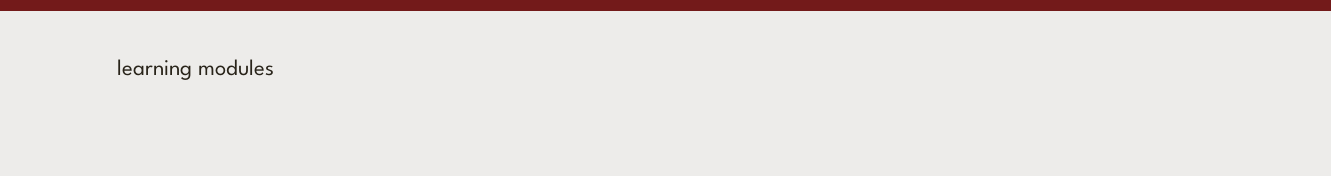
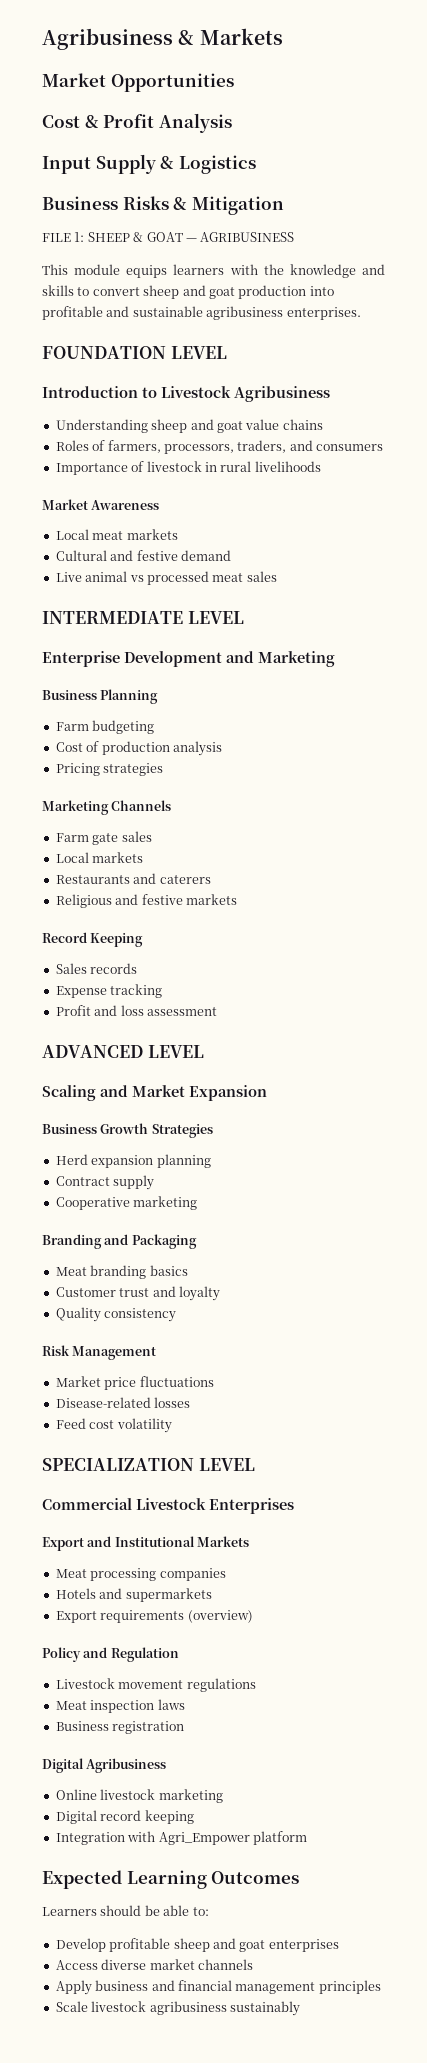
- learning modules
+ Agribusiness & Markets
+ Market Opportunities
+ Cost & Profit Analysis
+ Input Supply & Logistics
+ Business Risks & Mitigation
+ FILE 1: SHEEP & GOAT — AGRIBUSINESS
+ This module equips learners with the knowledge and skills to convert sheep and goat production into profitable and sustainable agribusiness enterprises.
+ FOUNDATION LEVEL
+ Introduction to Livestock Agribusiness
+ Understanding sheep and goat value chains
+ Roles of farmers, processors, traders, and consumers
+ Importance of livestock in rural livelihoods
+ Market Awareness
+ Local meat markets
+ Cultural and festive demand
+ Live animal vs processed meat sales
+ INTERMEDIATE LEVEL
+ Enterprise Development and Marketing
+ Business Planning
+ Farm budgeting
+ Cost of production analysis
+ Pricing strategies
+ Marketing Channels
+ Farm gate sales
+ Local markets
+ Restaurants and caterers
+ Religious and festive markets
+ Record Keeping
+ Sales records
+ Expense tracking
+ Profit and loss assessment
+ ADVANCED LEVEL
+ Scaling and Market Expansion
+ Business Growth Strategies
+ Herd expansion planning
+ Contract supply
+ Cooperative marketing
+ Branding and Packaging
+ Meat branding basics
+ Customer trust and loyalty
+ Quality consistency
+ Risk Management
+ Market price fluctuations
+ Disease-related losses
+ Feed cost volatility
+ SPECIALIZATION LEVEL
+ Commercial Livestock Enterprises
+ Export and Institutional Markets
+ Meat processing companies
+ Hotels and supermarkets
+ Export requirements (overview)
+ Policy and Regulation
+ Livestock movement regulations
+ Meat inspection laws
+ Business registration
+ Digital Agribusiness
+ Online livestock marketing
+ Digital record keeping
+ Integration with Agri_Empower platform
+ Expected Learning Outcomes
+ Learners should be able to:
+ Develop profitable sheep and goat enterprises
+ Access diverse market channels
+ Apply business and financial management principles
+ Scale livestock agribusiness sustainably

